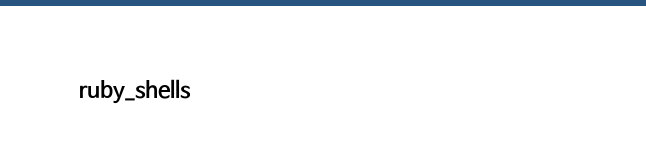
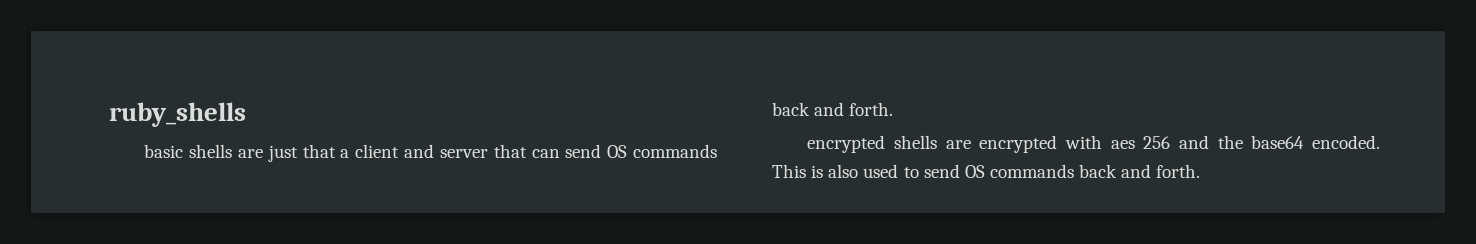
+ basic shells are just that a client and server that can send OS commands back and forth.
+ encrypted shells are encrypted with aes 256 and the base64 encoded. This is also used to send OS commands back and forth.

